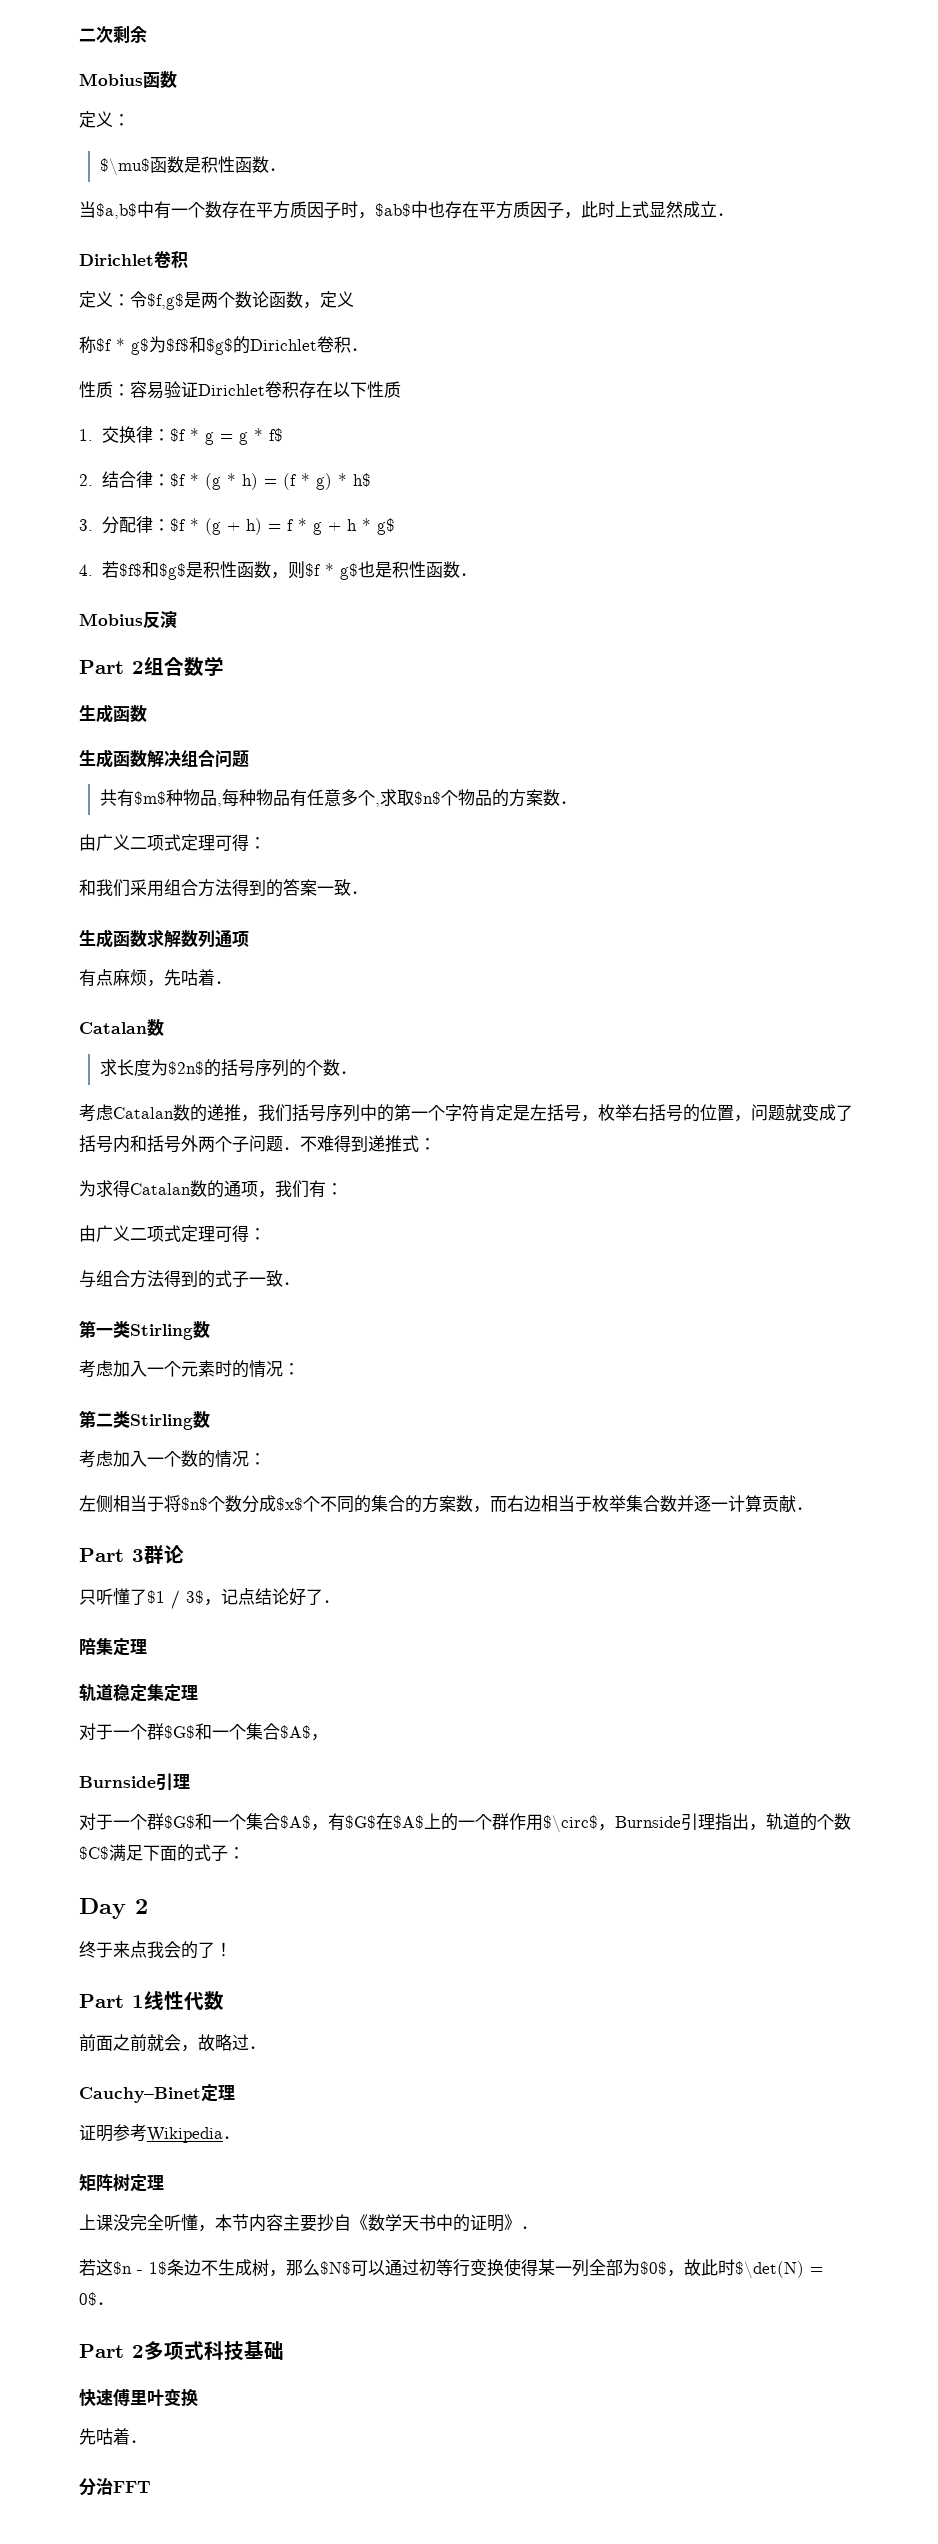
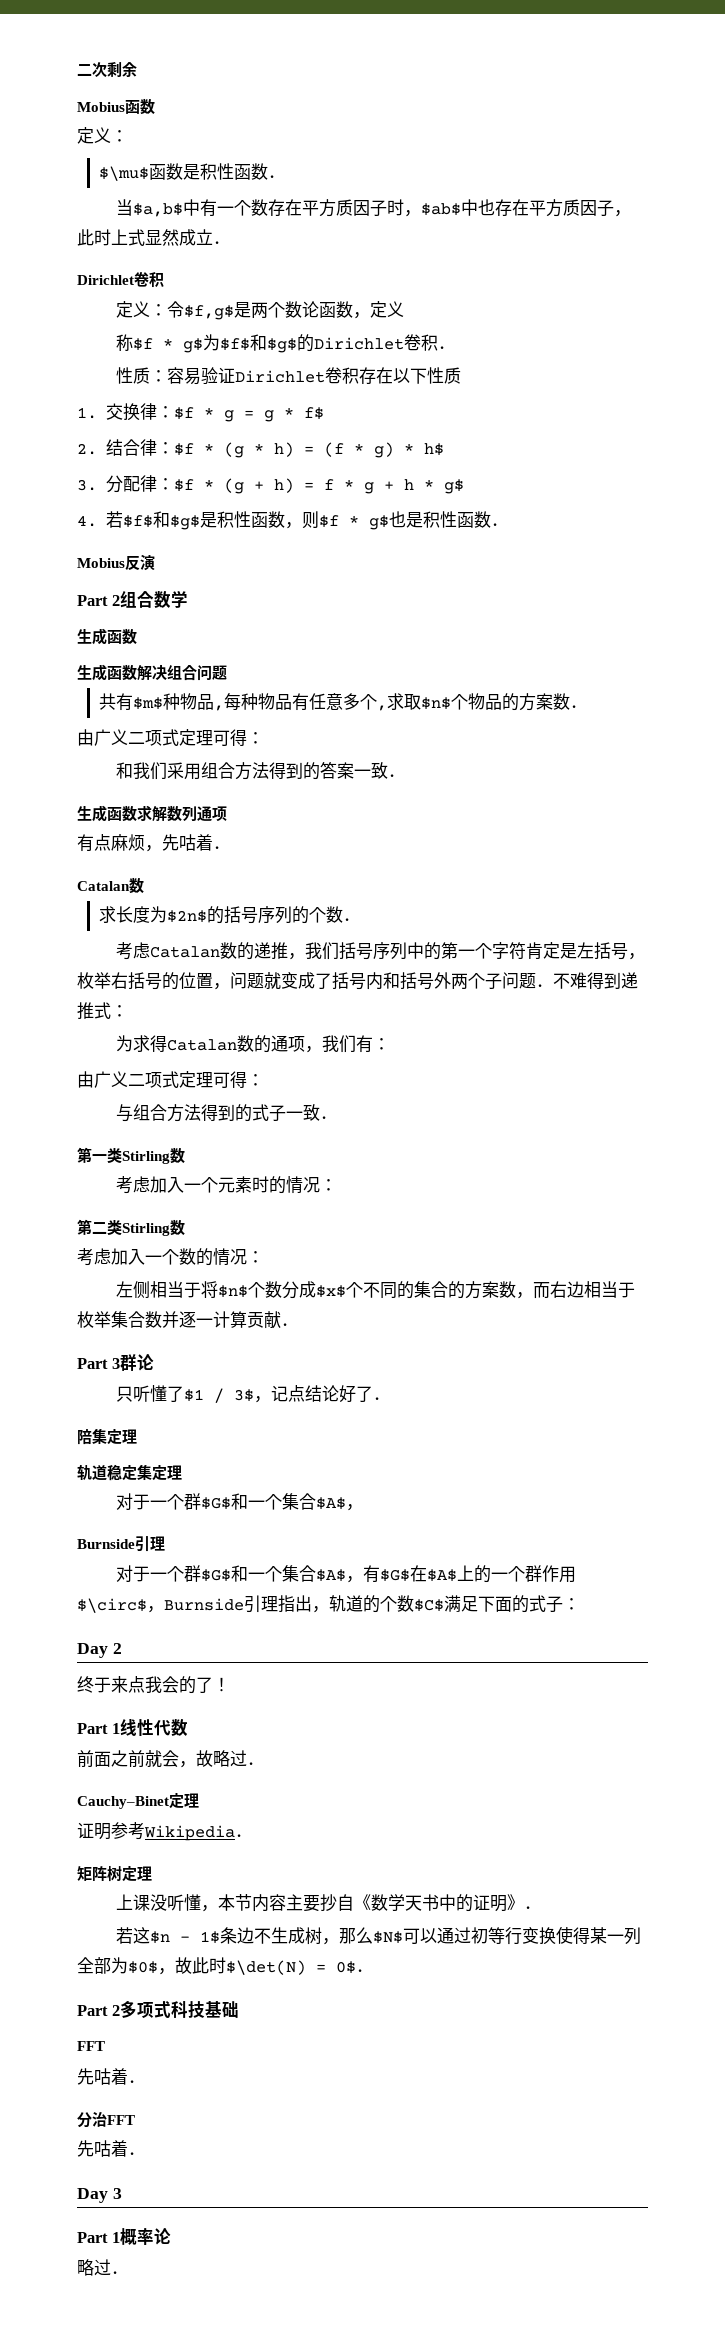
- 上课没完全听懂，本节内容主要抄自《数学天书中的证明》．
+ 上课没听懂，本节内容主要抄自《数学天书中的证明》．
  Part 2多项式科技基础
- 快速傅里叶变换
+ FFT
  分治FFT
+ 先咕着．
+ Day 3
+ Part 1概率论
+ 略过．

